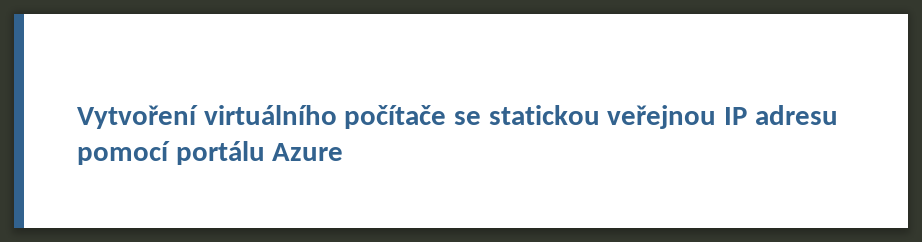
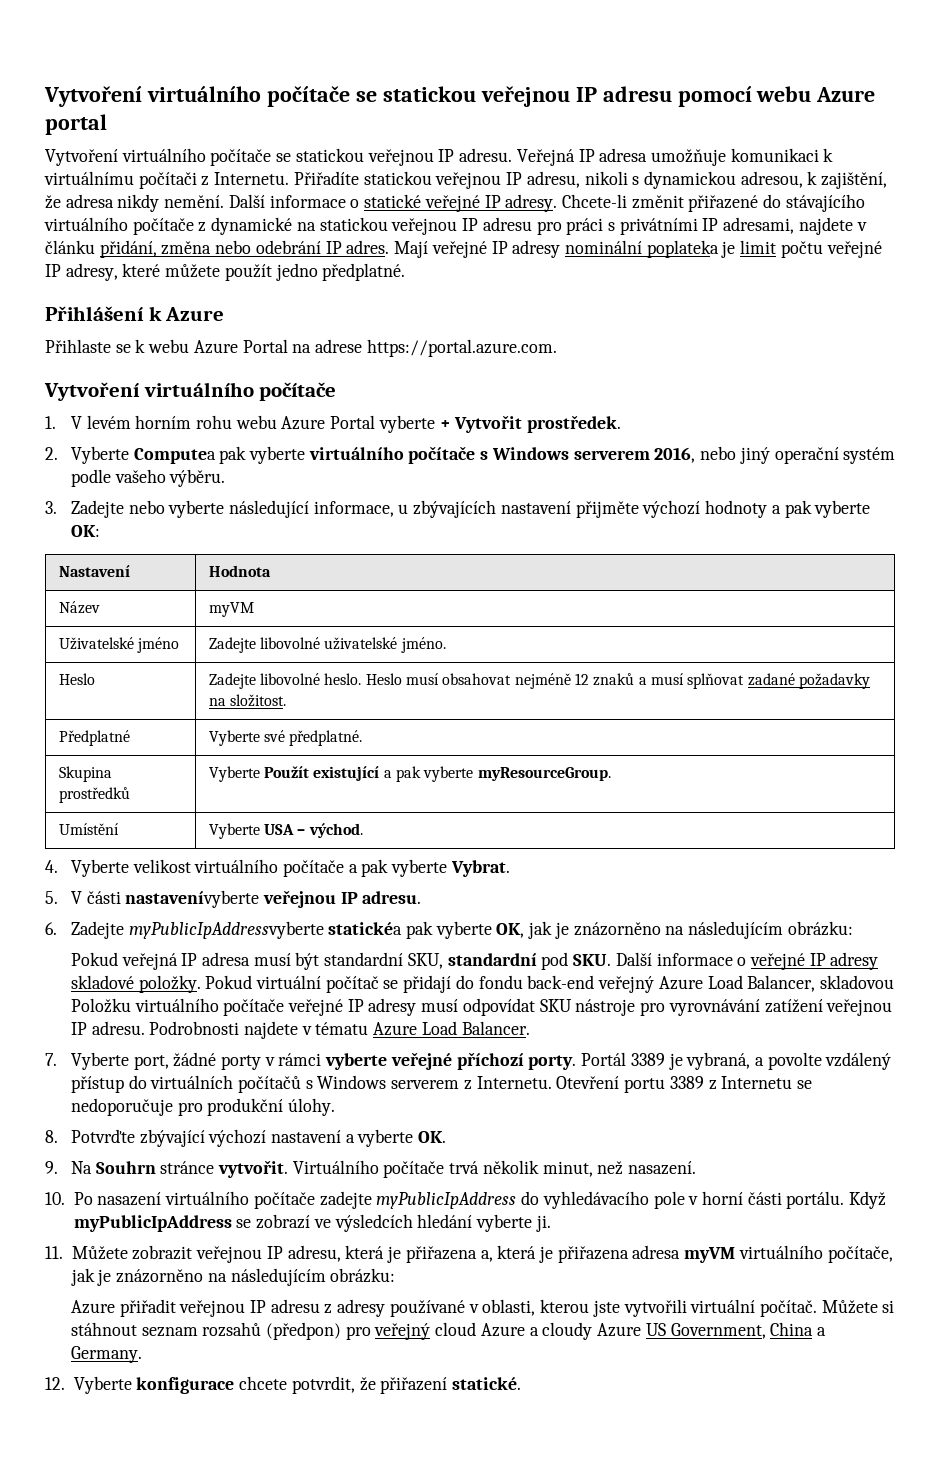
- Vytvoření virtuálního počítače se statickou veřejnou IP adresu pomocí portálu Azure
+ Vytvoření virtuálního počítače se statickou veřejnou IP adresu pomocí webu Azure portal
+ Vytvoření virtuálního počítače se statickou veřejnou IP adresu. Veřejná IP adresa umožňuje komunikaci k virtuálnímu počítači z Internetu. Přiřadíte statickou veřejnou IP adresu, nikoli s dynamickou adresou, k zajištění, že adresa nikdy nemění. Další informace o statické veřejné IP adresy. Chcete-li změnit přiřazené do stávajícího virtuálního počítače z dynamické na statickou veřejnou IP adresu pro práci s privátními IP adresami, najdete v článku přidání, změna nebo odebrání IP adres. Mají veřejné IP adresy nominální poplateka je limit počtu veřejné IP adresy, které můžete použít jedno předplatné.
+ Přihlášení k Azure
+ Přihlaste se k webu Azure Portal na adrese https://portal.azure.com.
+ Vytvoření virtuálního počítače
+ 1. V levém horním rohu webu Azure Portal vyberte + Vytvořit prostředek.
+ 2. Vyberte Computea pak vyberte virtuálního počítače s Windows serverem 2016, nebo jiný operační systém podle vašeho výběru.
+ 3. Zadejte nebo vyberte následující informace, u zbývajících nastavení přijměte výchozí hodnoty a pak vyberte OK:
+ Nastavení | Hodnota
+ Název | myVM
+ Uživatelské jméno | Zadejte libovolné uživatelské jméno.
+ Heslo | Zadejte libovolné heslo. Heslo musí obsahovat nejméně 12 znaků a musí splňovat zadané požadavky na složitost.
+ Předplatné | Vyberte své předplatné.
+ Skupina prostředků | Vyberte Použít existující a pak vyberte myResourceGroup.
+ Umístění | Vyberte USA – východ.
+ 4. Vyberte velikost virtuálního počítače a pak vyberte Vybrat.
+ 5. V části nastavenívyberte veřejnou IP adresu.
+ 6. Zadejte myPublicIpAddressvyberte statickéa pak vyberte OK, jak je znázorněno na následujícím obrázku:
+ Pokud veřejná IP adresa musí být standardní SKU, standardní pod SKU. Další informace o veřejné IP adresy skladové položky. Pokud virtuální počítač se přidají do fondu back-end veřejný Azure Load Balancer, skladovou Položku virtuálního počítače veřejné IP adresy musí odpovídat SKU nástroje pro vyrovnávání zatížení veřejnou IP adresu. Podrobnosti najdete v tématu Azure Load Balancer.
+ 7. Vyberte port, žádné porty v rámci vyberte veřejné příchozí porty. Portál 3389 je vybraná, a povolte vzdálený přístup do virtuálních počítačů s Windows serverem z Internetu. Otevření portu 3389 z Internetu se nedoporučuje pro produkční úlohy.
+ 8. Potvrďte zbývající výchozí nastavení a vyberte OK.
+ 9. Na Souhrn stránce vytvořit. Virtuálního počítače trvá několik minut, než nasazení.
+ 10. Po nasazení virtuálního počítače zadejte myPublicIpAddress do vyhledávacího pole v horní části portálu. Když myPublicIpAddress se zobrazí ve výsledcích hledání vyberte ji.
+ 11. Můžete zobrazit veřejnou IP adresu, která je přiřazena a, která je přiřazena adresa myVM virtuálního počítače, jak je znázorněno na následujícím obrázku:
+ Azure přiřadit veřejnou IP adresu z adresy používané v oblasti, kterou jste vytvořili virtuální počítač. Můžete si stáhnout seznam rozsahů (předpon) pro veřejný cloud Azure a cloudy Azure US Government, China a Germany.
+ 12. Vyberte konfigurace chcete potvrdit, že přiřazení statické.

